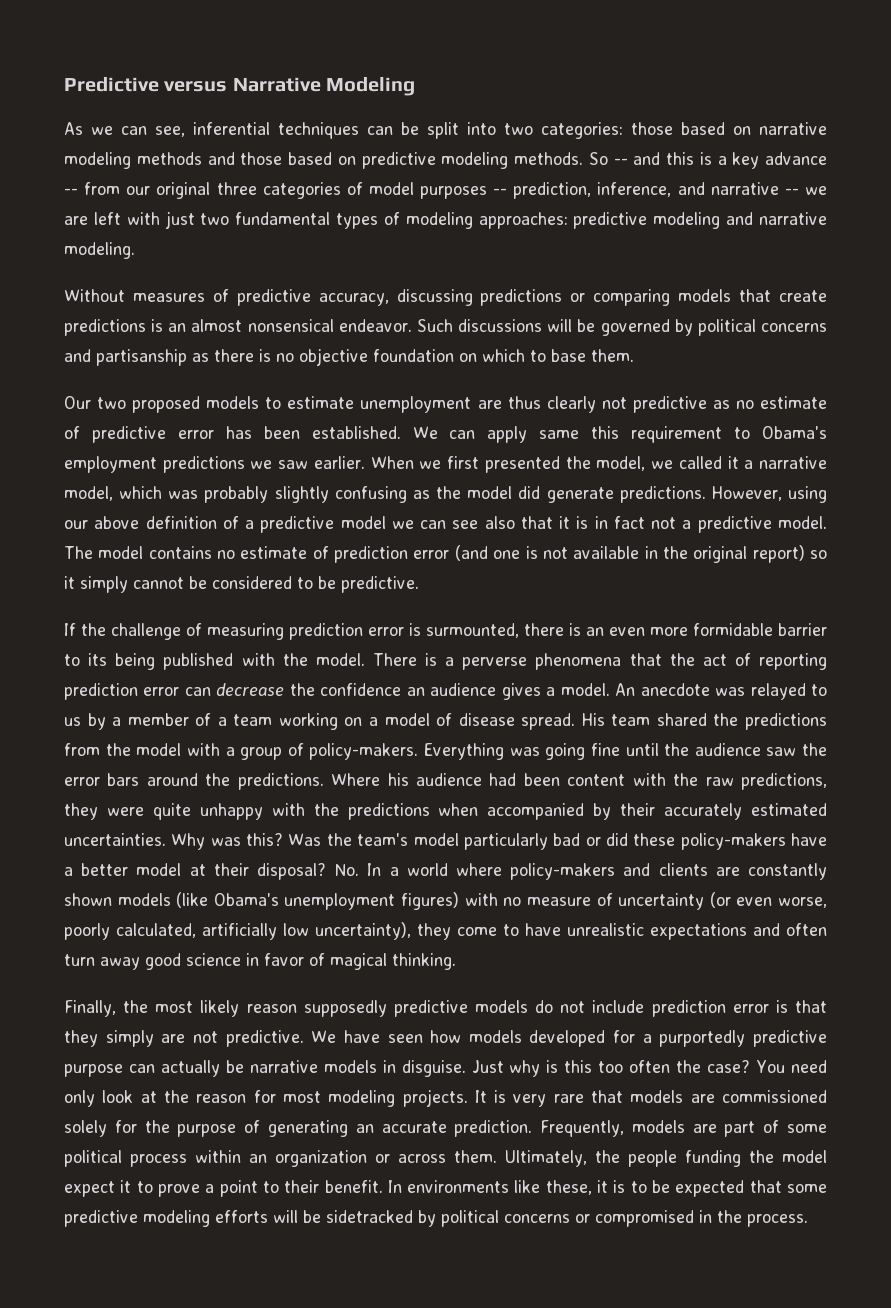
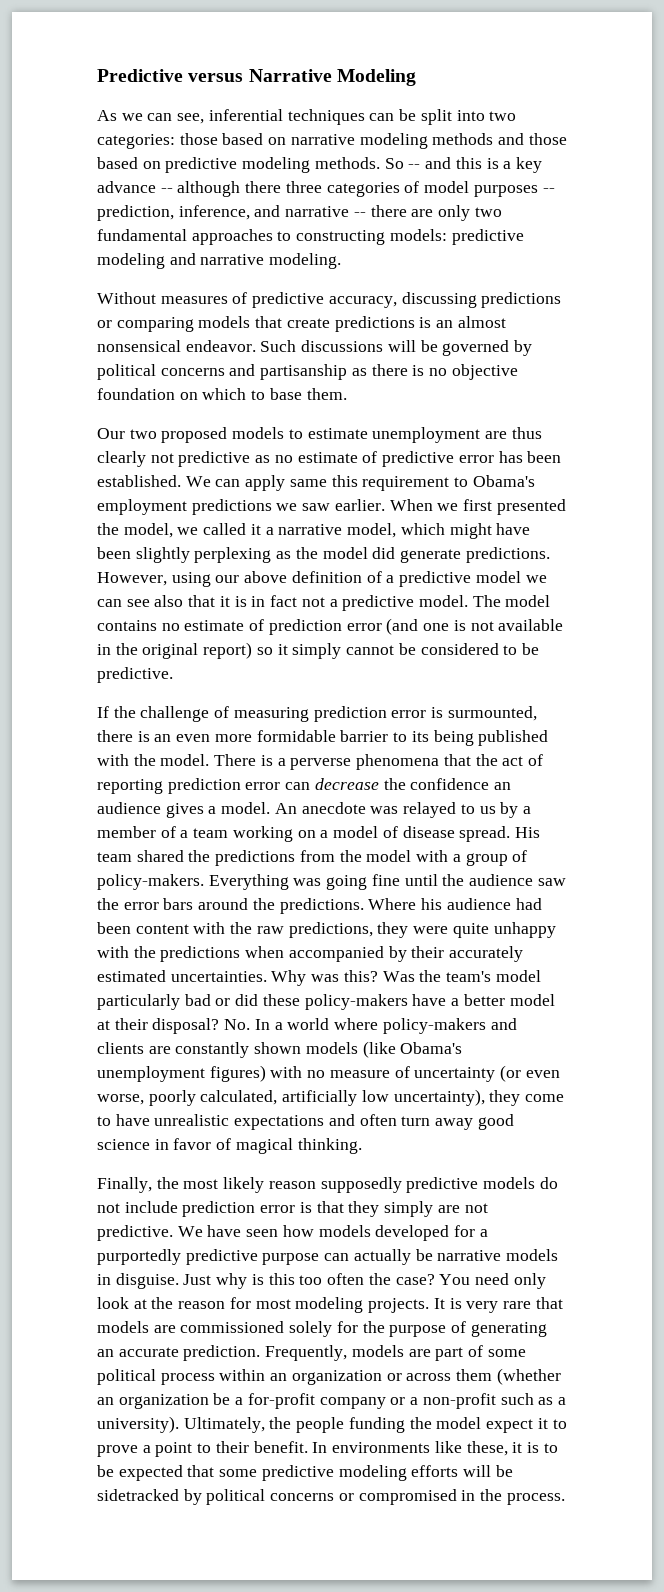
- So -- and this is a key advance -- from our original three categories of model purposes -- prediction, inference, and narrative -- we are left with just two fundamental types of modeling approaches: predictive modeling and narrative modeling.
+ So -- and this is a key advance -- although there three categories of model purposes -- prediction, inference, and narrative -- there are only two fundamental approaches to constructing models: predictive modeling and narrative modeling.
- When we first presented the model, we called it a narrative model, which was probably slightly confusing as the model did generate predictions.
+ When we first presented the model, we called it a narrative model, which might have been slightly perplexing as the model did generate predictions.
- Frequently, models are part of some political process within an organization or across them.
+ Frequently, models are part of some political process within an organization or across them (whether an organization be a for-profit company or a non-profit such as a university).

